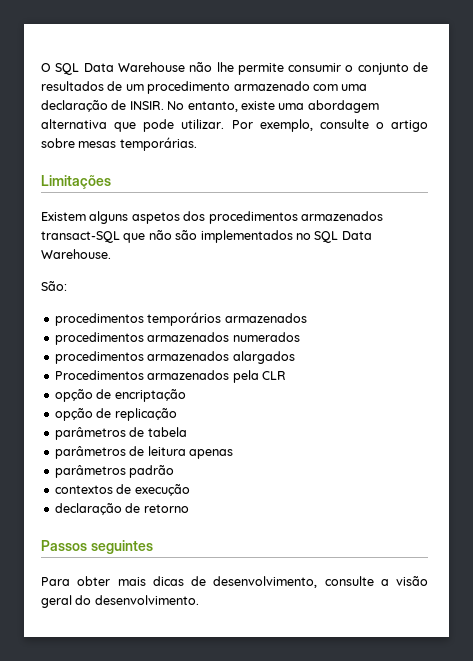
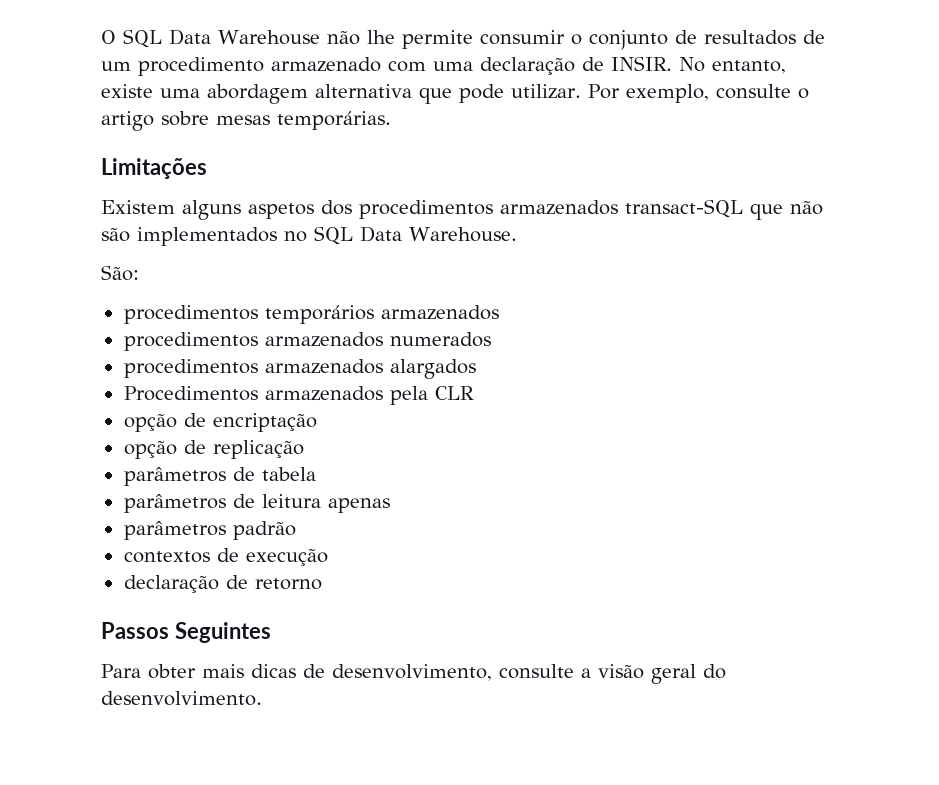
- Passos seguintes
+ Passos Seguintes

